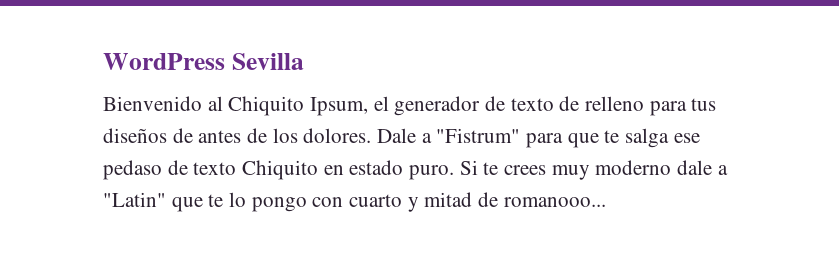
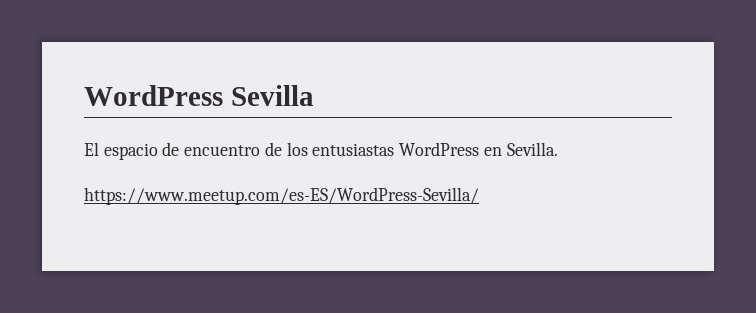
- Bienvenido al Chiquito Ipsum, el generador de texto de relleno para tus diseños de antes de los dolores. Dale a "Fistrum" para que te salga ese pedaso de texto Chiquito en estado puro. Si te crees muy moderno dale a "Latin" que te lo pongo con cuarto y mitad de romanooo...
+ El espacio de encuentro de los entusiastas WordPress en Sevilla.
+ https://www.meetup.com/es-ES/WordPress-Sevilla/

